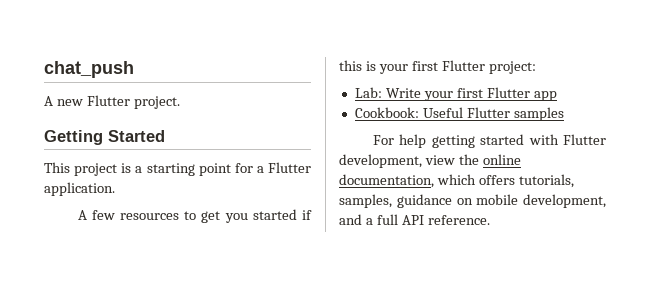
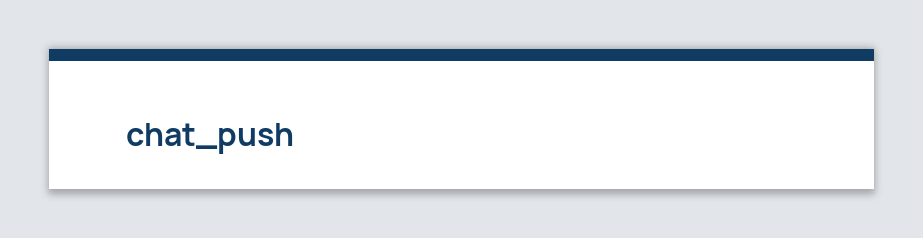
- A new Flutter project.
- Getting Started
- This project is a starting point for a Flutter application.
- A few resources to get you started if this is your first Flutter project:
- Lab: Write your first Flutter app
- Cookbook: Useful Flutter samples
- For help getting started with Flutter development, view the online documentation, which offers tutorials, samples, guidance on mobile development, and a full API reference.

